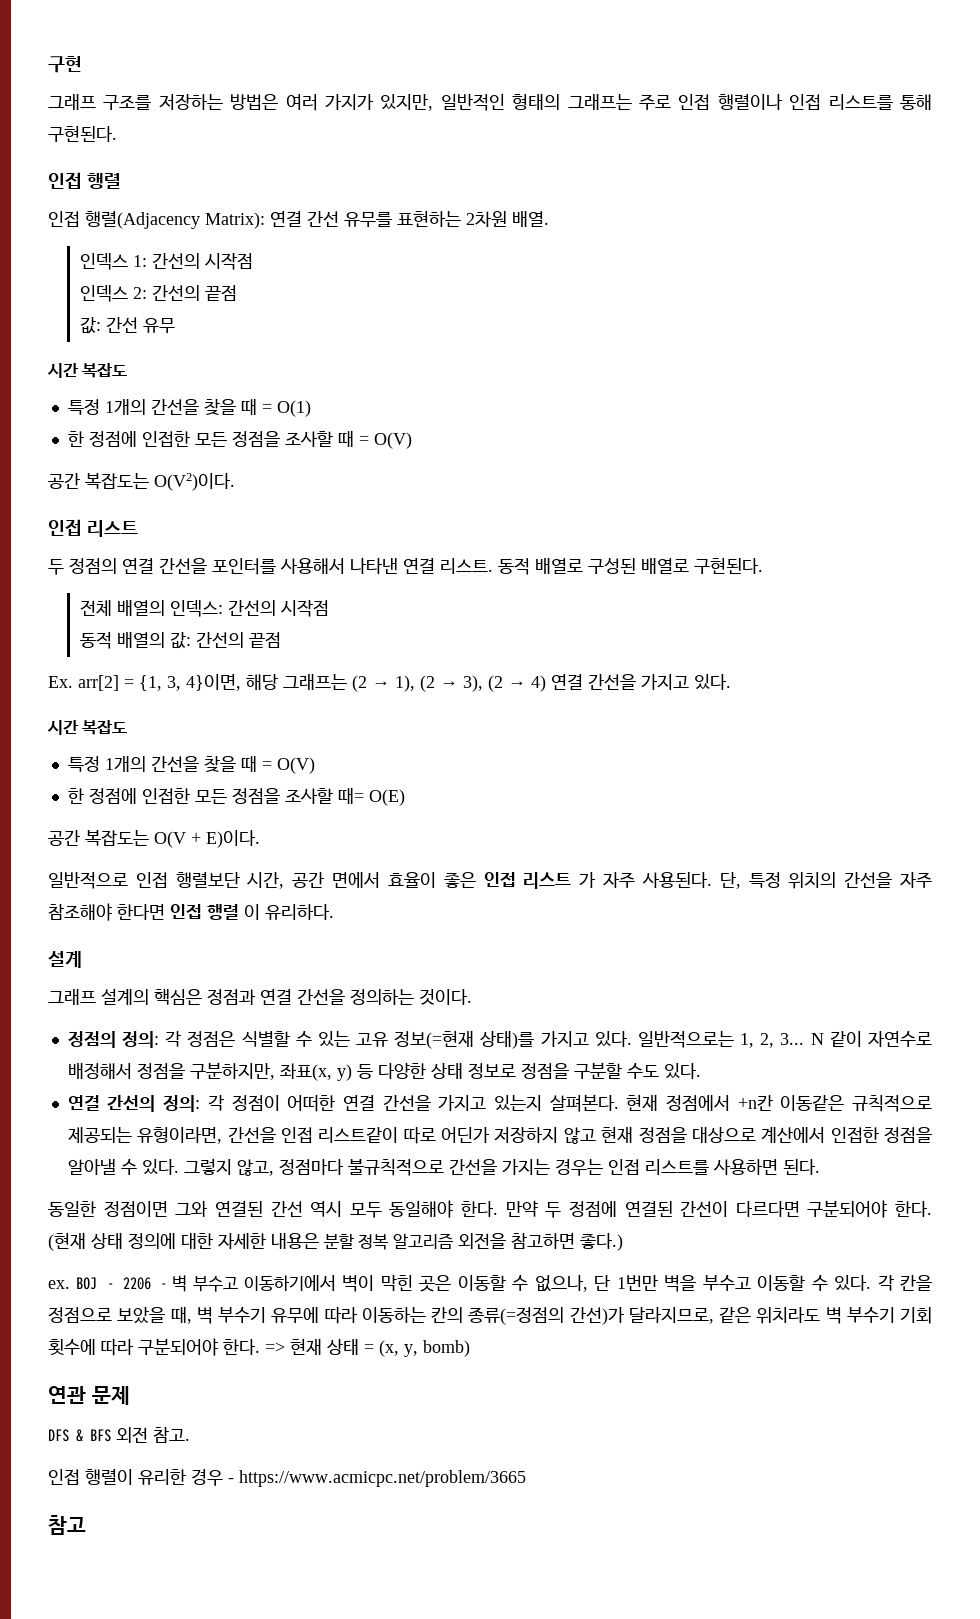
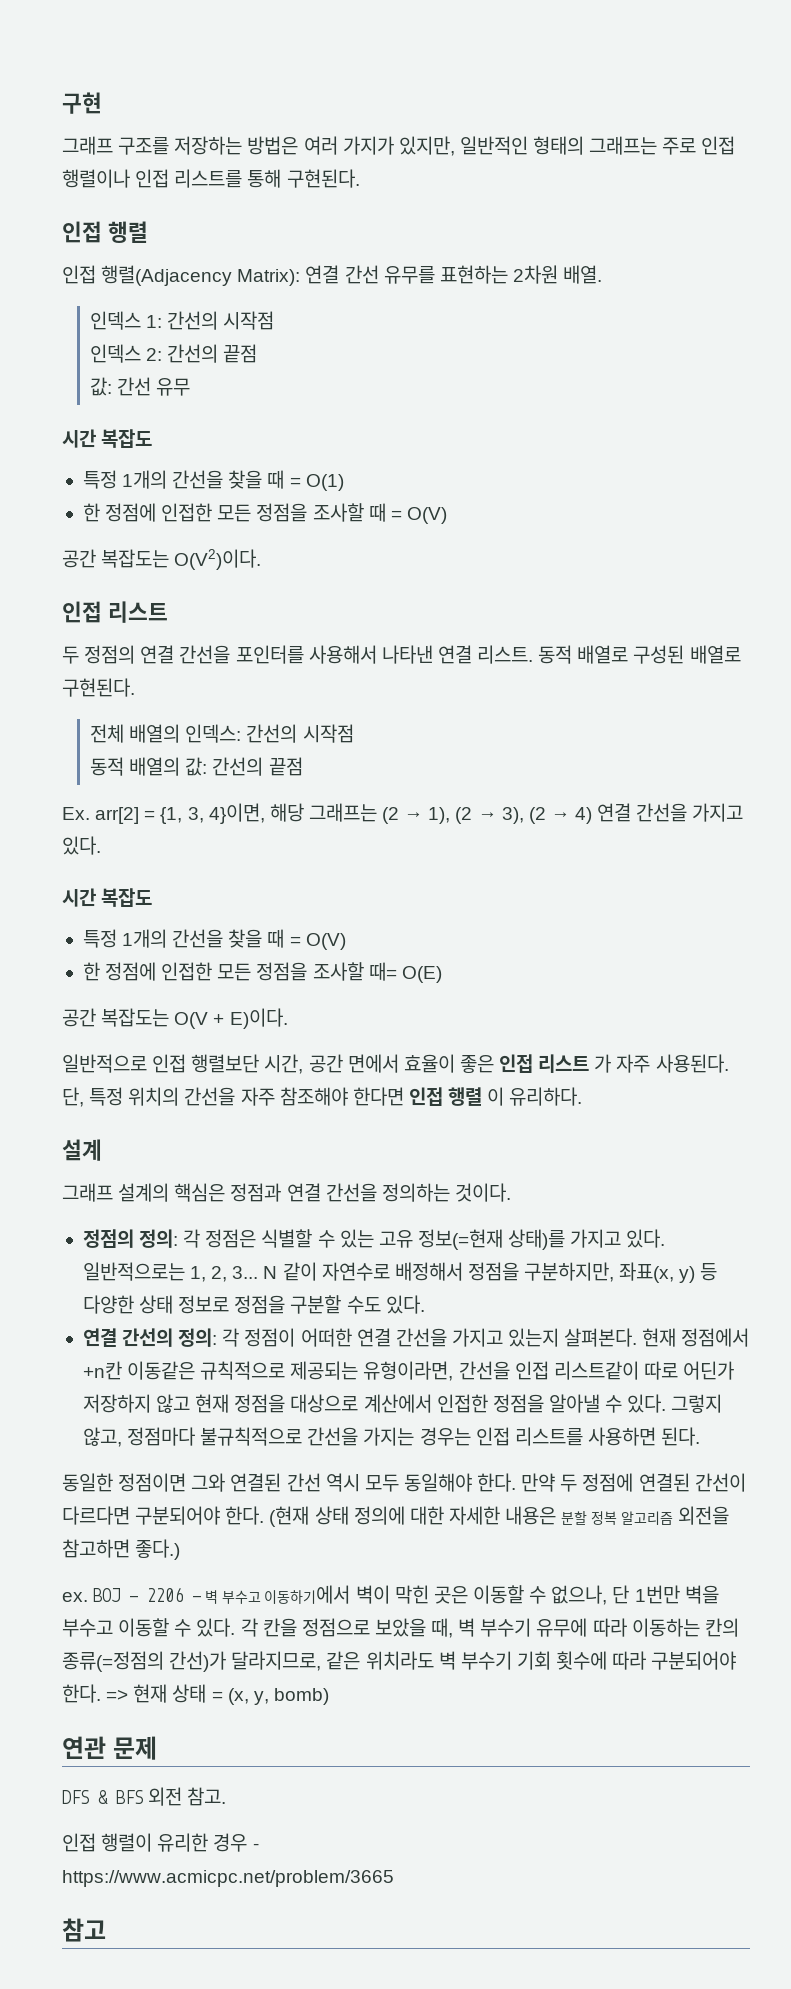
- 인접 행렬이 유리한 경우 - https://www.acmicpc.net/problem/3665
+ 인접 행렬이 유리한 경우 -
+ https://www.acmicpc.net/problem/3665

